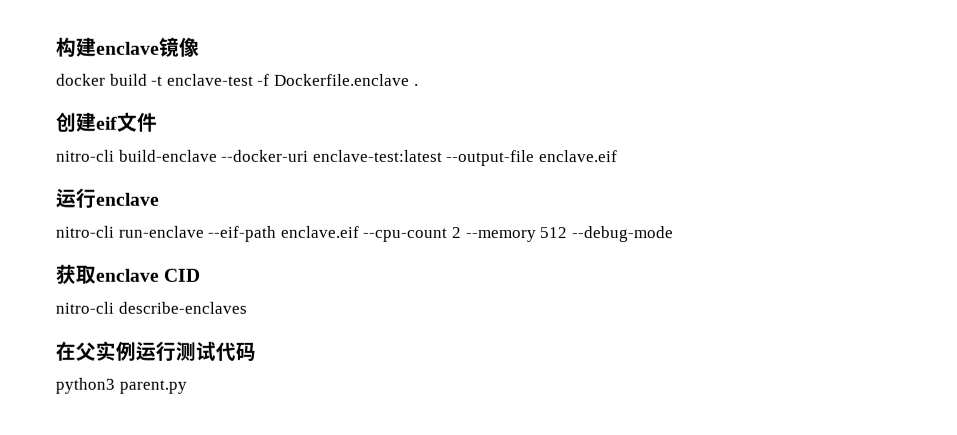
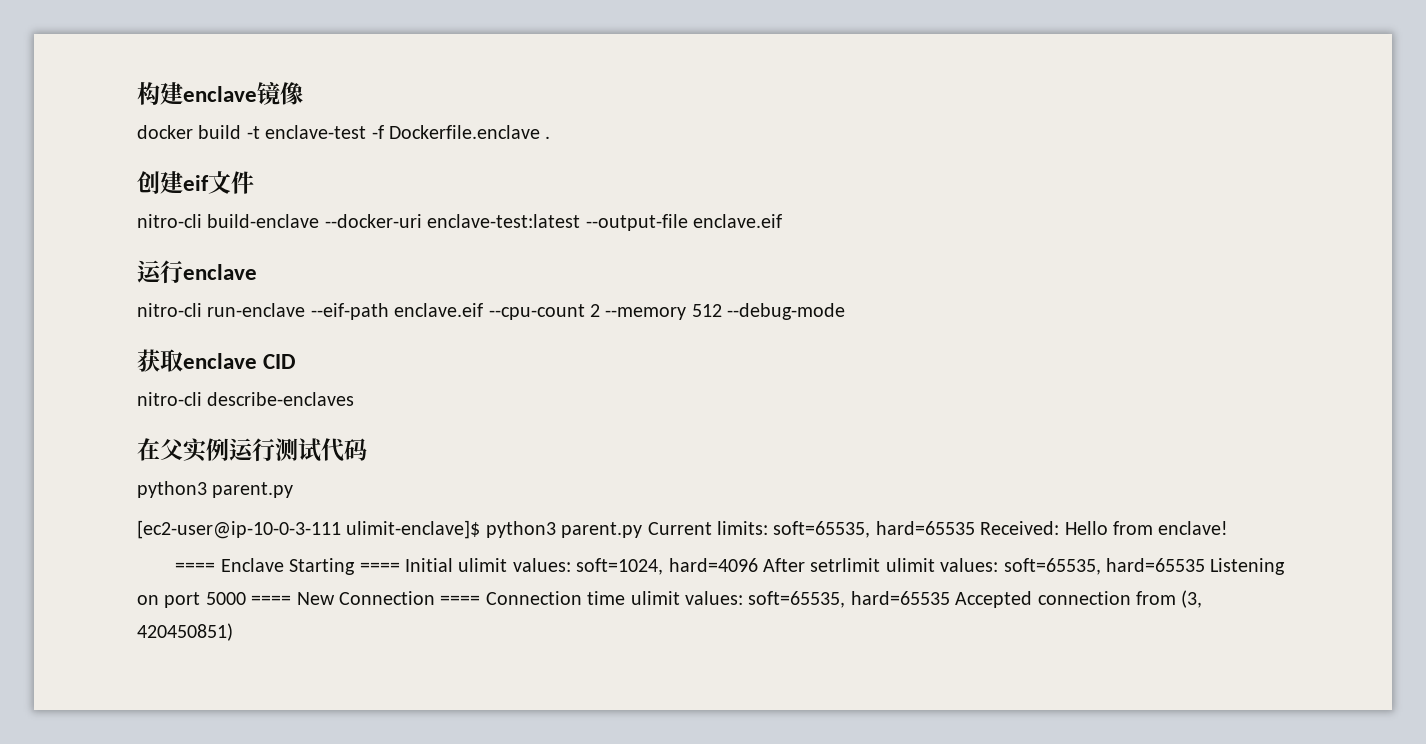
+ [ec2-user@ip-10-0-3-111 ulimit-enclave]$ python3 parent.py Current limits: soft=65535, hard=65535 Received: Hello from enclave!
+ ==== Enclave Starting ==== Initial ulimit values: soft=1024, hard=4096 After setrlimit ulimit values: soft=65535, hard=65535 Listening on port 5000 ==== New Connection ==== Connection time ulimit values: soft=65535, hard=65535 Accepted connection from (3, 420450851)

